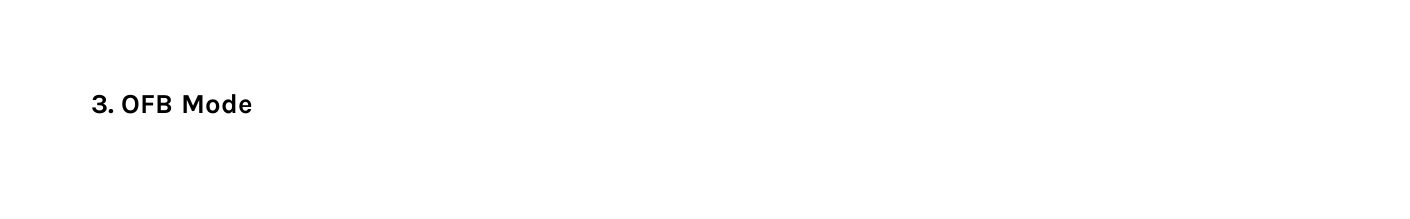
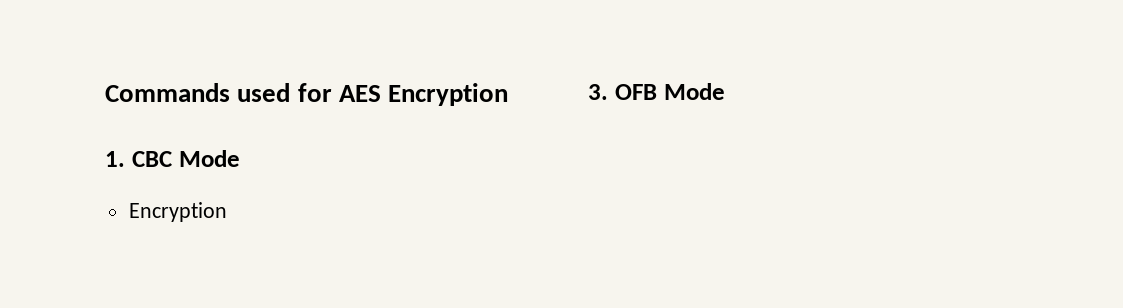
+ Commands used for AES Encryption
+ 1. CBC Mode
+ Encryption

